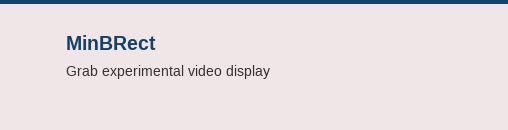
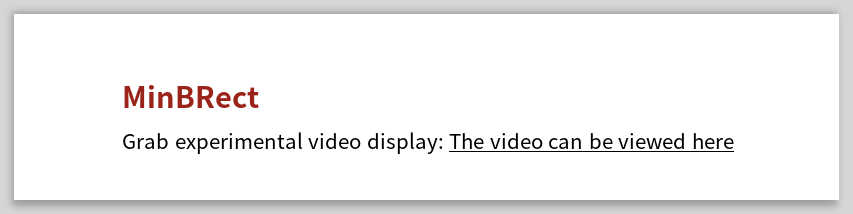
- Grab experimental video display
+ Grab experimental video display: The video can be viewed here

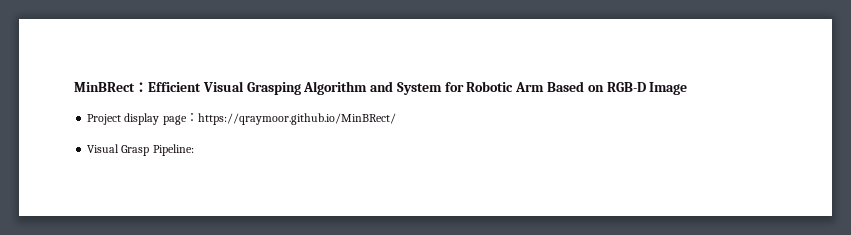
- MinBRect
- Grab experimental video display: The video can be viewed here
+ MinBRect：Efficient Visual Grasping Algorithm and System for Robotic Arm Based on RGB-D Image
+ Project display page：https://qraymoor.github.io/MinBRect/
+ Visual Grasp Pipeline:

